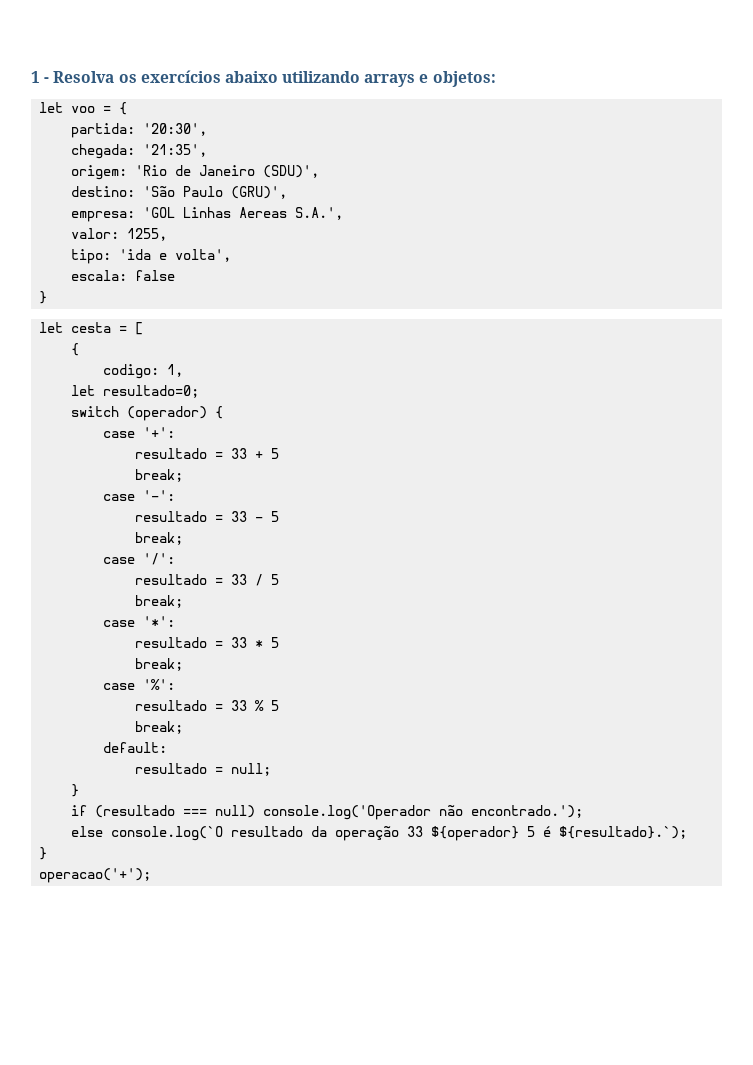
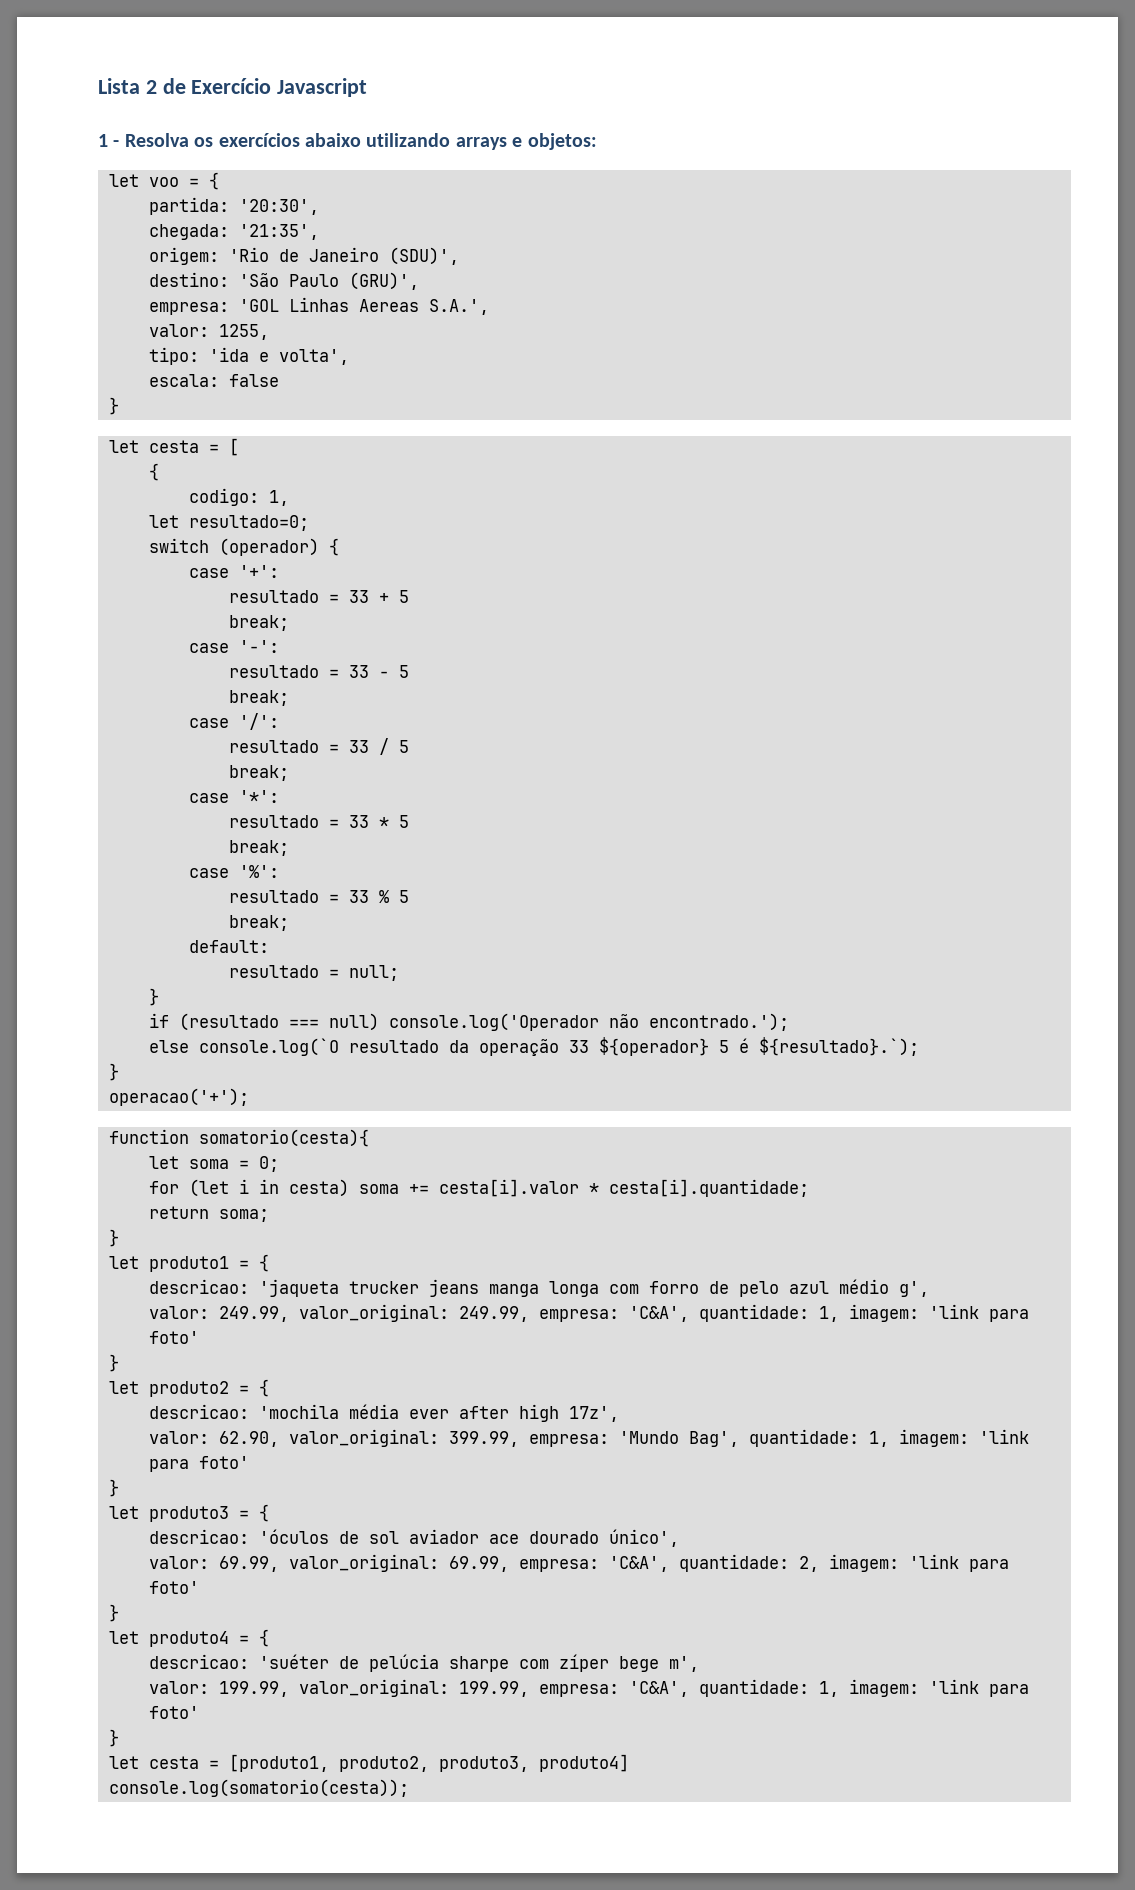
+ Lista 2 de Exercício Javascript
+ function somatorio(cesta){
+ let soma = 0;
+ for (let i in cesta) soma += cesta[i].valor * cesta[i].quantidade;
+ return soma;
+ }
+ let produto1 = {
+ descricao: 'jaqueta trucker jeans manga longa com forro de pelo azul médio g',
+ valor: 249.99, valor_original: 249.99, empresa: 'C&A', quantidade: 1, imagem: 'link para foto'
+ }
+ let produto2 = {
+ descricao: 'mochila média ever after high 17z',
+ valor: 62.90, valor_original: 399.99, empresa: 'Mundo Bag', quantidade: 1, imagem: 'link para foto'
+ }
+ let produto3 = {
+ descricao: 'óculos de sol aviador ace dourado único',
+ valor: 69.99, valor_original: 69.99, empresa: 'C&A', quantidade: 2, imagem: 'link para foto'
+ }
+ let produto4 = {
+ descricao: 'suéter de pelúcia sharpe com zíper bege m',
+ valor: 199.99, valor_original: 199.99, empresa: 'C&A', quantidade: 1, imagem: 'link para foto'
+ }
+ let cesta = [produto1, produto2, produto3, produto4]
+ console.log(somatorio(cesta));

